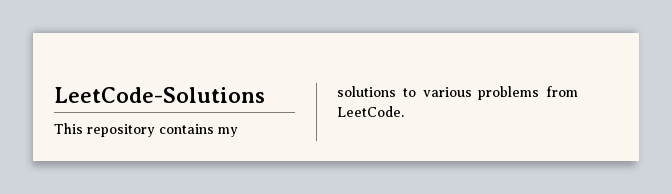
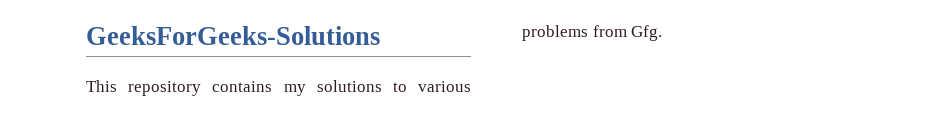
- LeetCode-Solutions
+ GeeksForGeeks-Solutions
- This repository contains my solutions to various problems from LeetCode.
+ This repository contains my solutions to various problems from Gfg.

